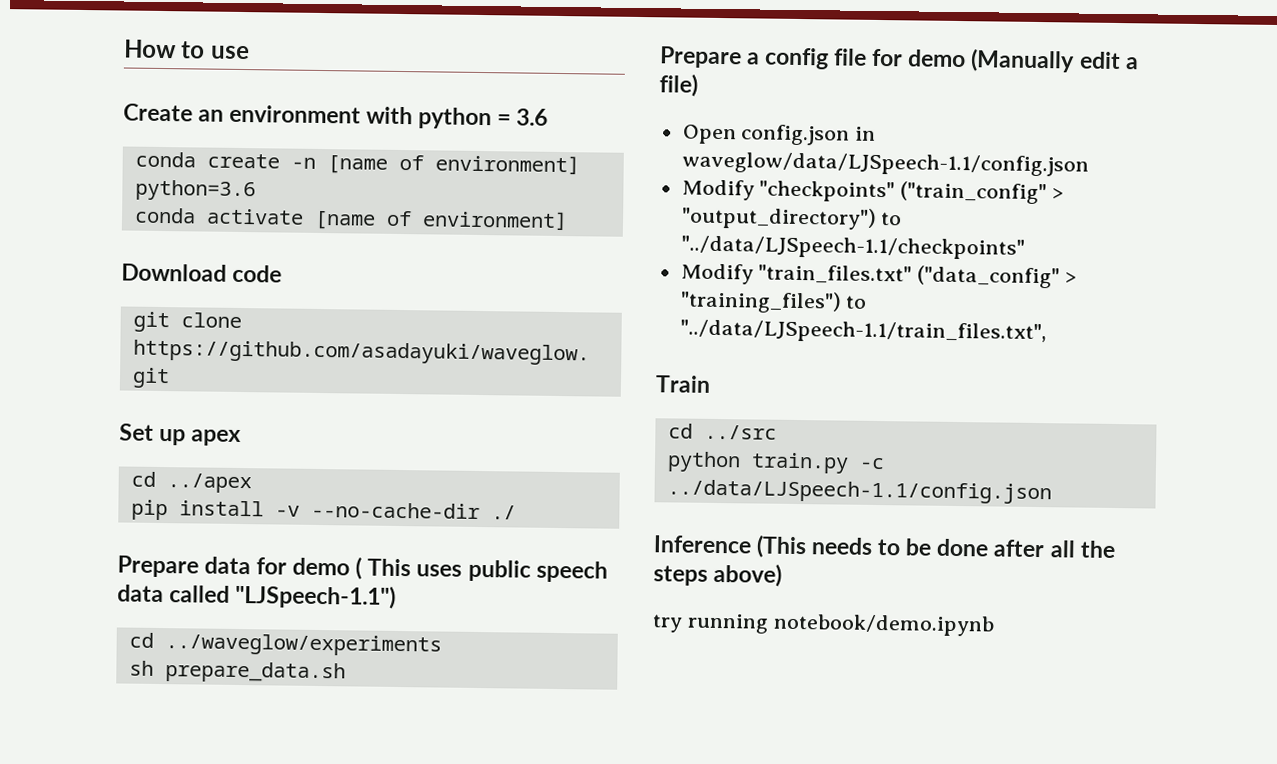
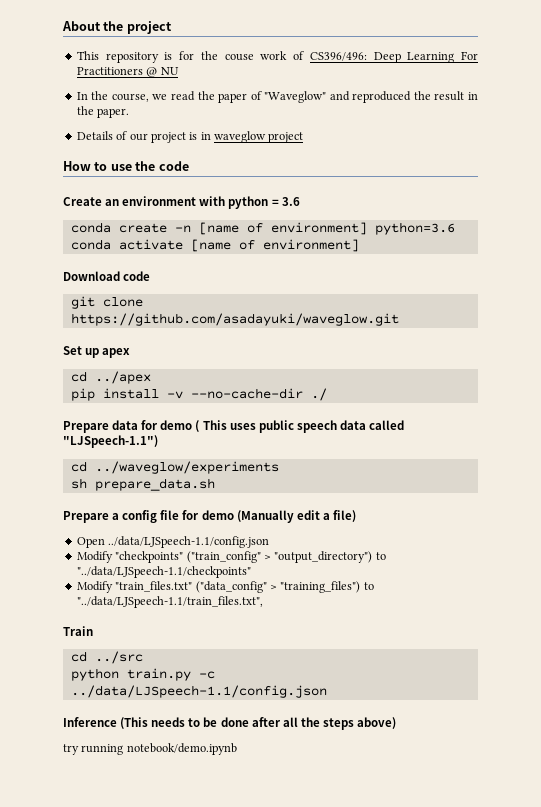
+ About the project
+ This repository is for the couse work of CS396/496: Deep Learning For Practitioners @ NU
+ In the course, we read the paper of "Waveglow" and reproduced the result in the paper.
+ Details of our project is in waveglow project
- How to use
+ How to use the code
- Open config.json in waveglow/data/LJSpeech-1.1/config.json
+ Open ../data/LJSpeech-1.1/config.json

